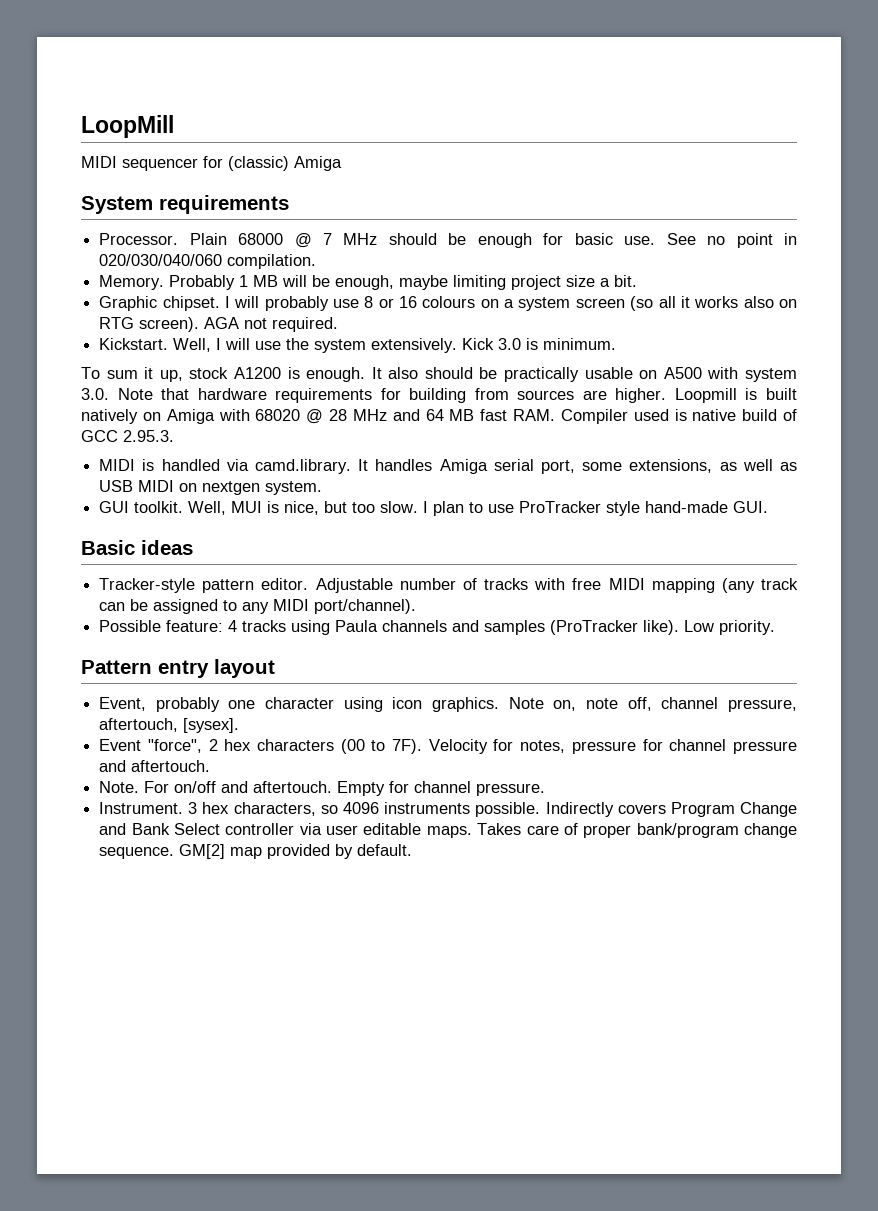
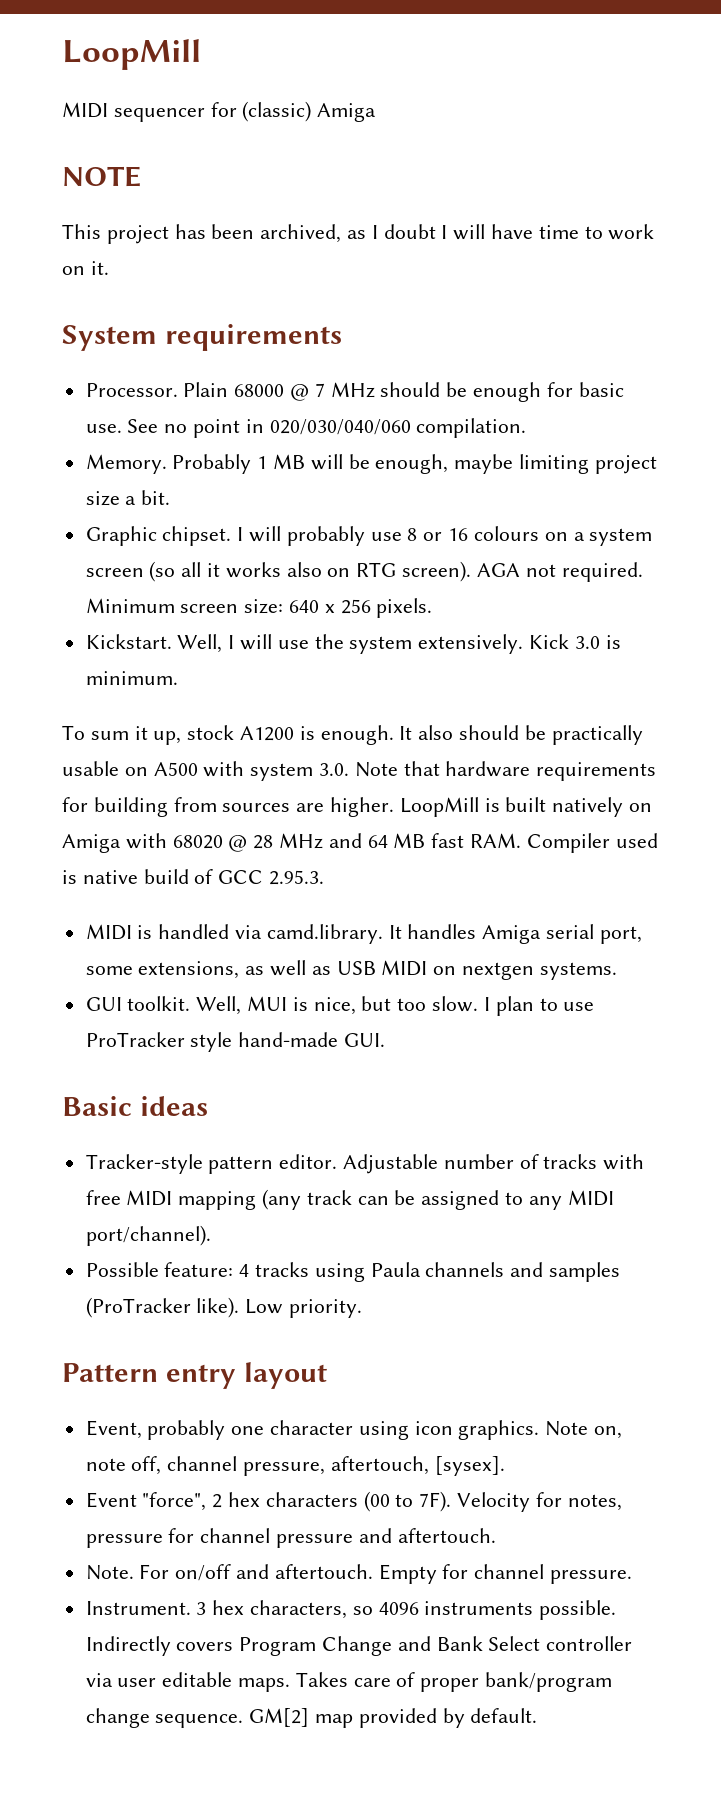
+ NOTE
+ This project has been archived, as I doubt I will have time to work on it.
+ Minimum screen size: 640 x 256 pixels.
- Loopmill is built natively on Amiga with 68020 @ 28 MHz and 64 MB fast RAM. Compiler used is native build of GCC 2.95.3.
+ LoopMill is built natively on Amiga with 68020 @ 28 MHz and 64 MB fast RAM. Compiler used is native build of GCC 2.95.3.
- MIDI is handled via camd.library. It handles Amiga serial port, some extensions, as well as USB MIDI on nextgen system.
+ MIDI is handled via camd.library. It handles Amiga serial port, some extensions, as well as USB MIDI on nextgen systems.

